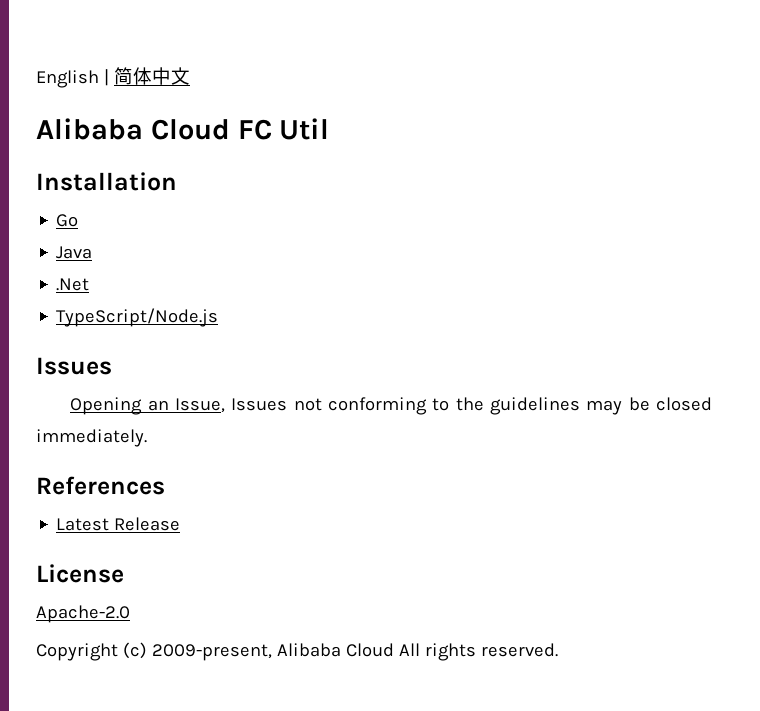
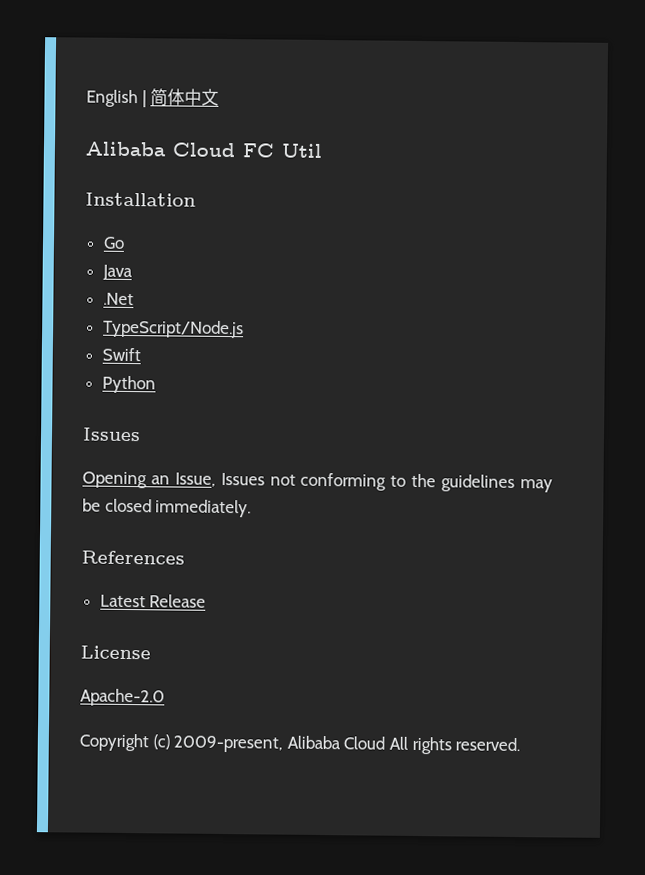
+ Swift
+ Python

